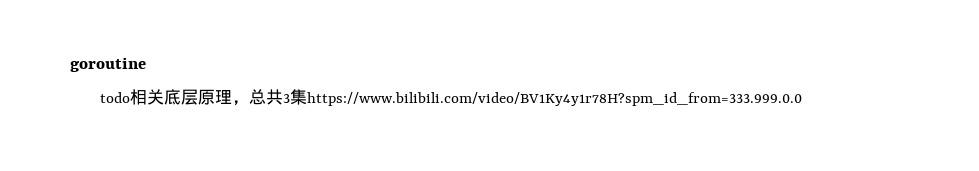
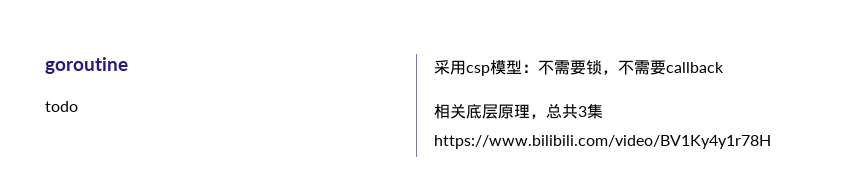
- todo相关底层原理，总共3集https://www.bilibili.com/video/BV1Ky4y1r78H?spm_id_from=333.999.0.0
+ todo
+ 采用csp模型：不需要锁，不需要callback
+ 相关底层原理，总共3集https://www.bilibili.com/video/BV1Ky4y1r78H

